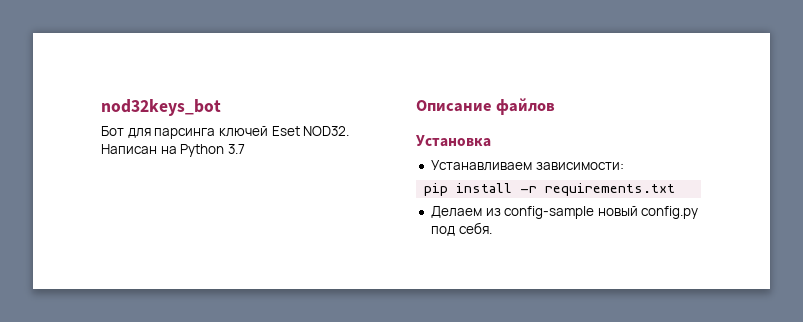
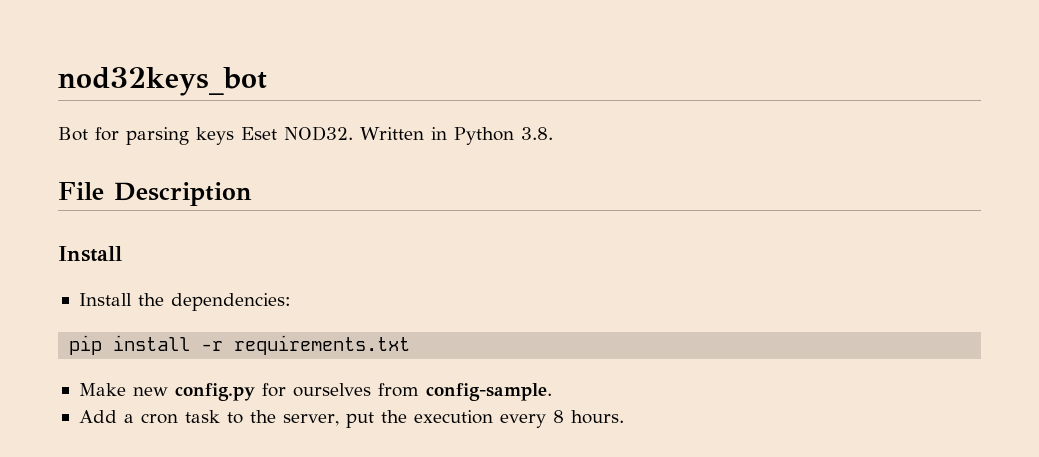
- Бот для парсинга ключей Eset NOD32. Написан на Python 3.7
- Описание файлов
- Установка
- Устанавливаем зависимости:
+ Bot for parsing keys Eset NOD32. Written in Python 3.8.
+ File Description
+ Install
+ Install the dependencies:
  pip install -r requirements.txt
- Делаем из config-sample новый config.py под себя.
+ Make new config.py for ourselves from config-sample.
+ Add a cron task to the server, put the execution every 8 hours.

